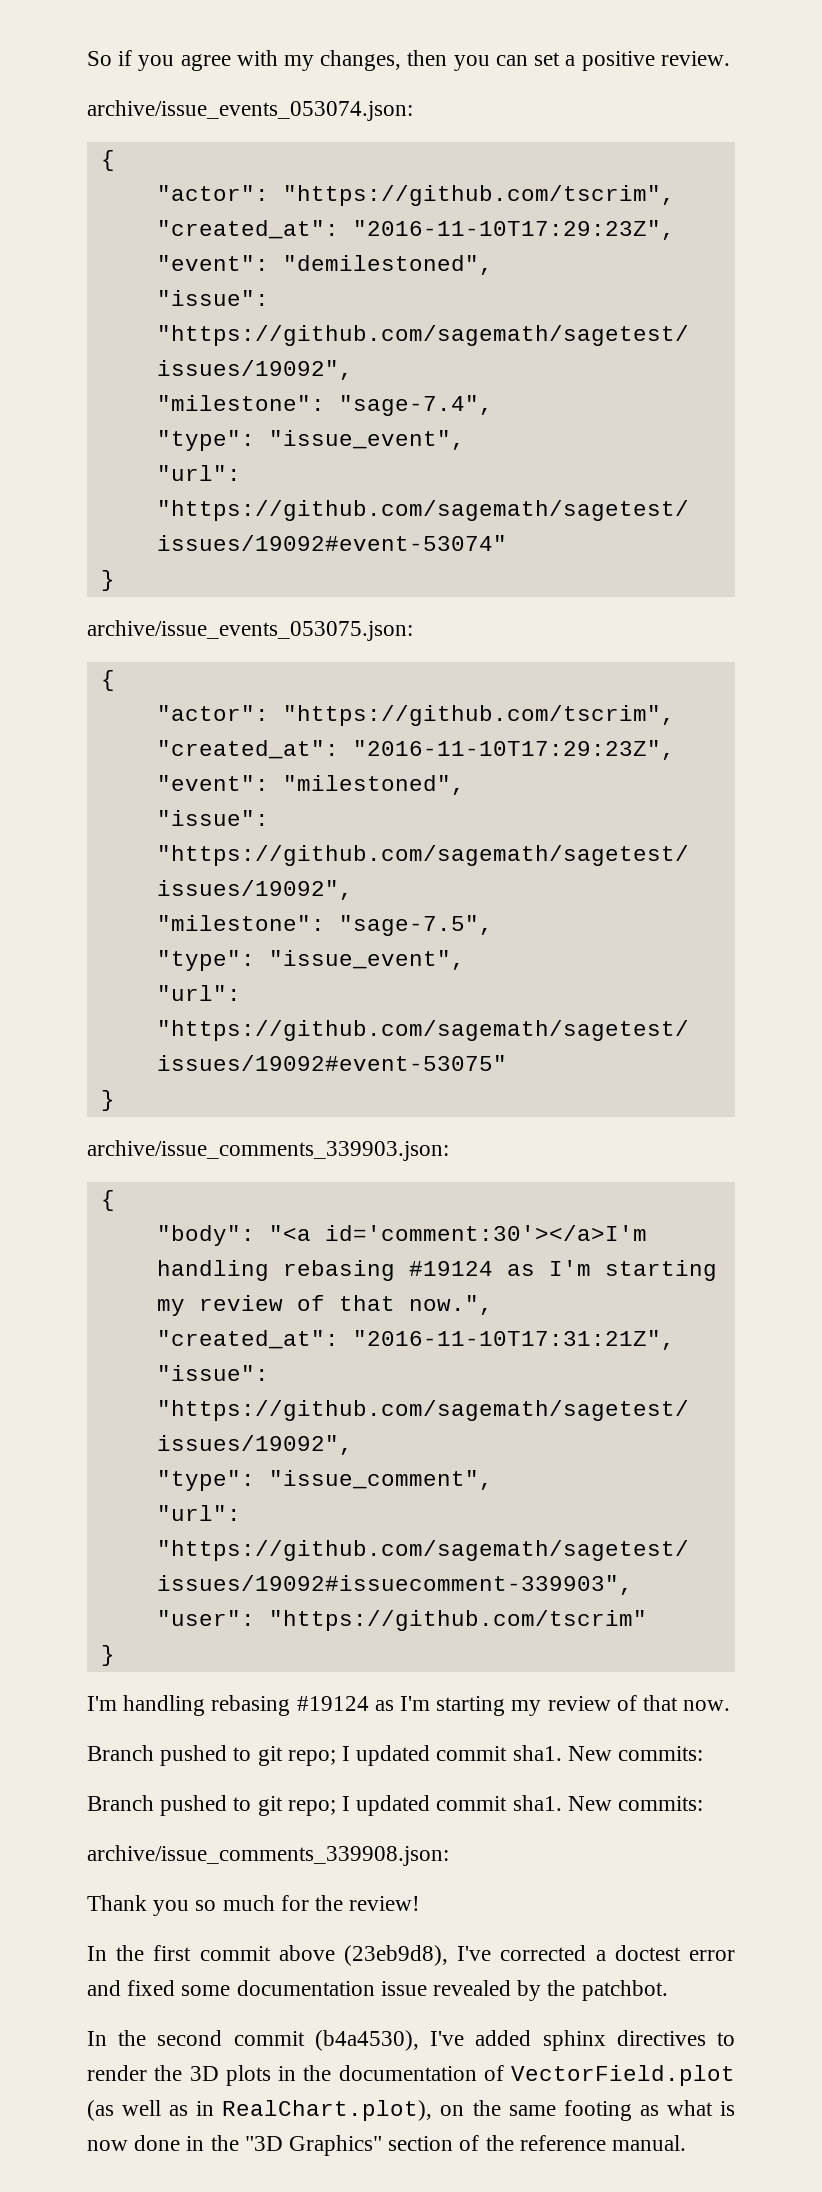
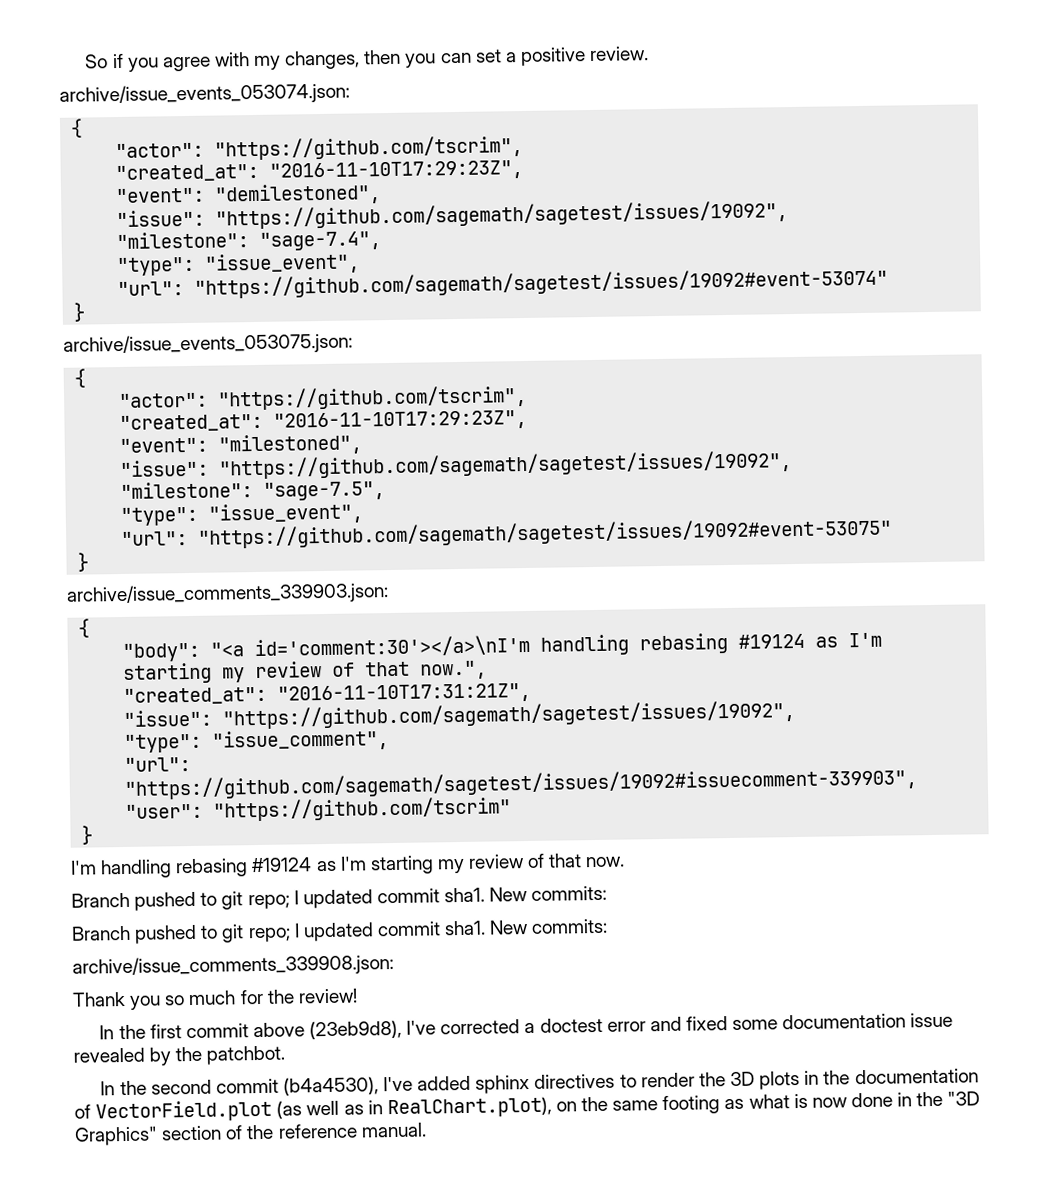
- "body": "<a id='comment:30'></a>I'm handling rebasing #19124 as I'm starting my review of that now.",
+ "body": "<a id='comment:30'></a>\nI'm handling rebasing #19124 as I'm starting my review of that now.",

